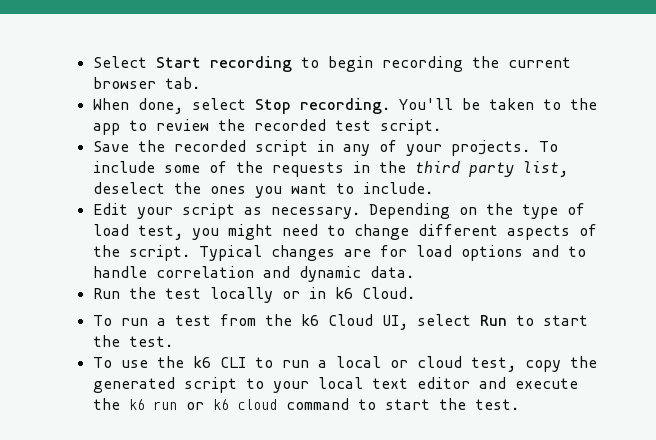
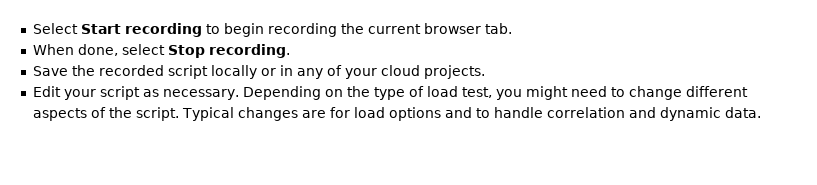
- You'll be taken to the app to review the recorded test script.
- Save the recorded script in any of your projects. To include some of the requests in the third party list, deselect the ones you want to include.
+ Save the recorded script locally or in any of your cloud projects.
- Run the test locally or in k6 Cloud.
- To run a test from the k6 Cloud UI, select Run to start the test.
- To use the k6 CLI to run a local or cloud test, copy the generated script to your local text editor and execute the k6 run or k6 cloud command to start the test.

